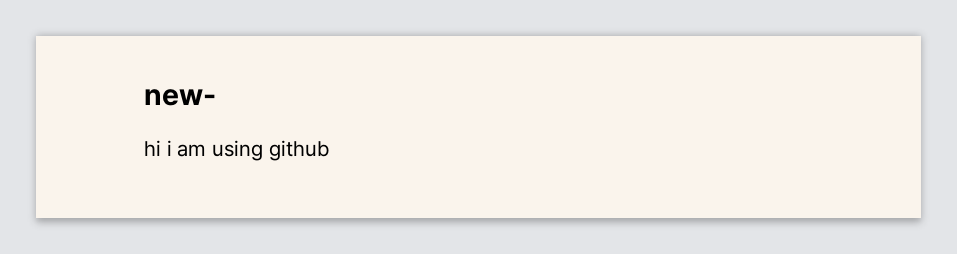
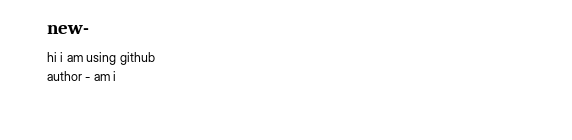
+ author - am i

